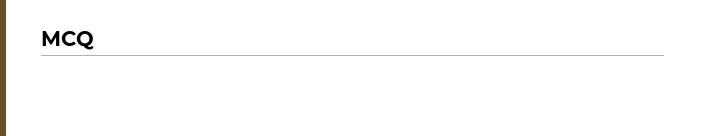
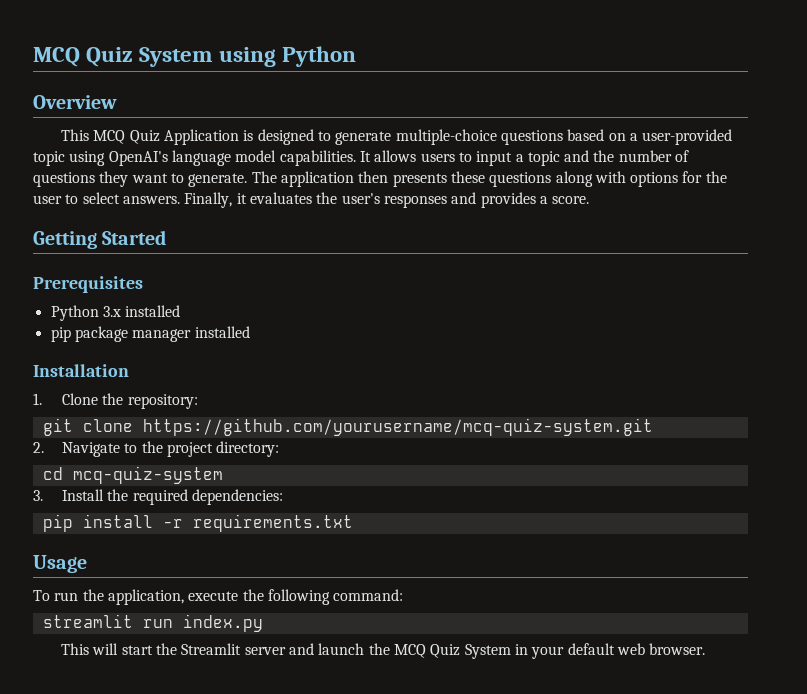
- MCQ
+ MCQ Quiz System using Python
+ Overview
+ This MCQ Quiz Application is designed to generate multiple-choice questions based on a user-provided topic using OpenAI's language model capabilities. It allows users to input a topic and the number of questions they want to generate. The application then presents these questions along with options for the user to select answers. Finally, it evaluates the user's responses and provides a score.
+ Getting Started
+ Prerequisites
+ Python 3.x installed
+ pip package manager installed
+ Installation
+ 1. Clone the repository:
+ git clone https://github.com/yourusername/mcq-quiz-system.git
+ 2. Navigate to the project directory:
+ cd mcq-quiz-system
+ 3. Install the required dependencies:
+ pip install -r requirements.txt
+ Usage
+ To run the application, execute the following command:
+ streamlit run index.py
+ This will start the Streamlit server and launch the MCQ Quiz System in your default web browser.

